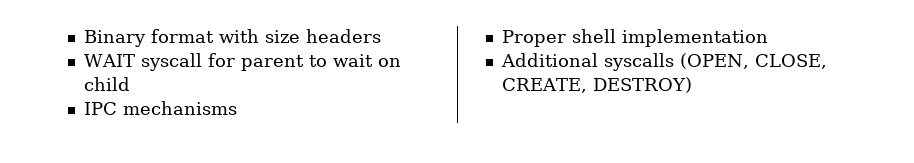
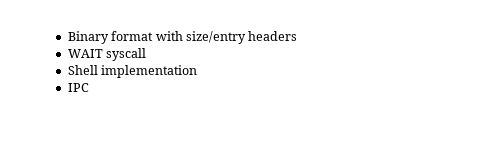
- Binary format with size headers
+ Binary format with size/entry headers
- WAIT syscall for parent to wait on child
- IPC mechanisms
- Proper shell implementation
- Additional syscalls (OPEN, CLOSE, CREATE, DESTROY)
+ WAIT syscall
+ Shell implementation
+ IPC

